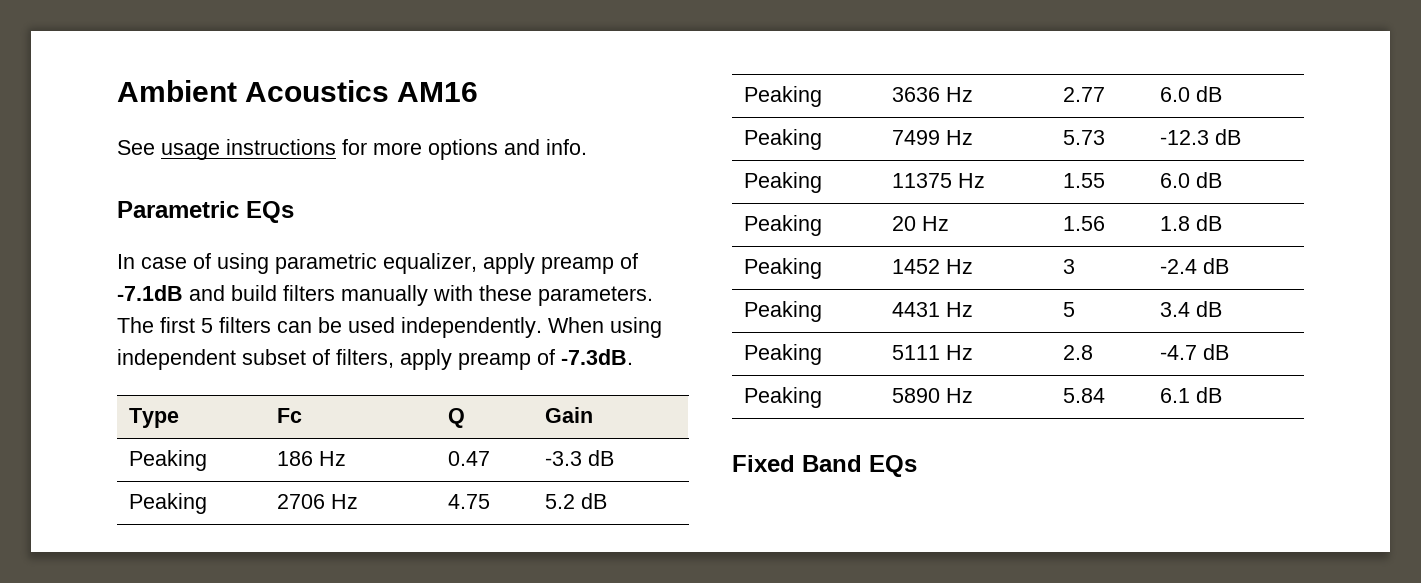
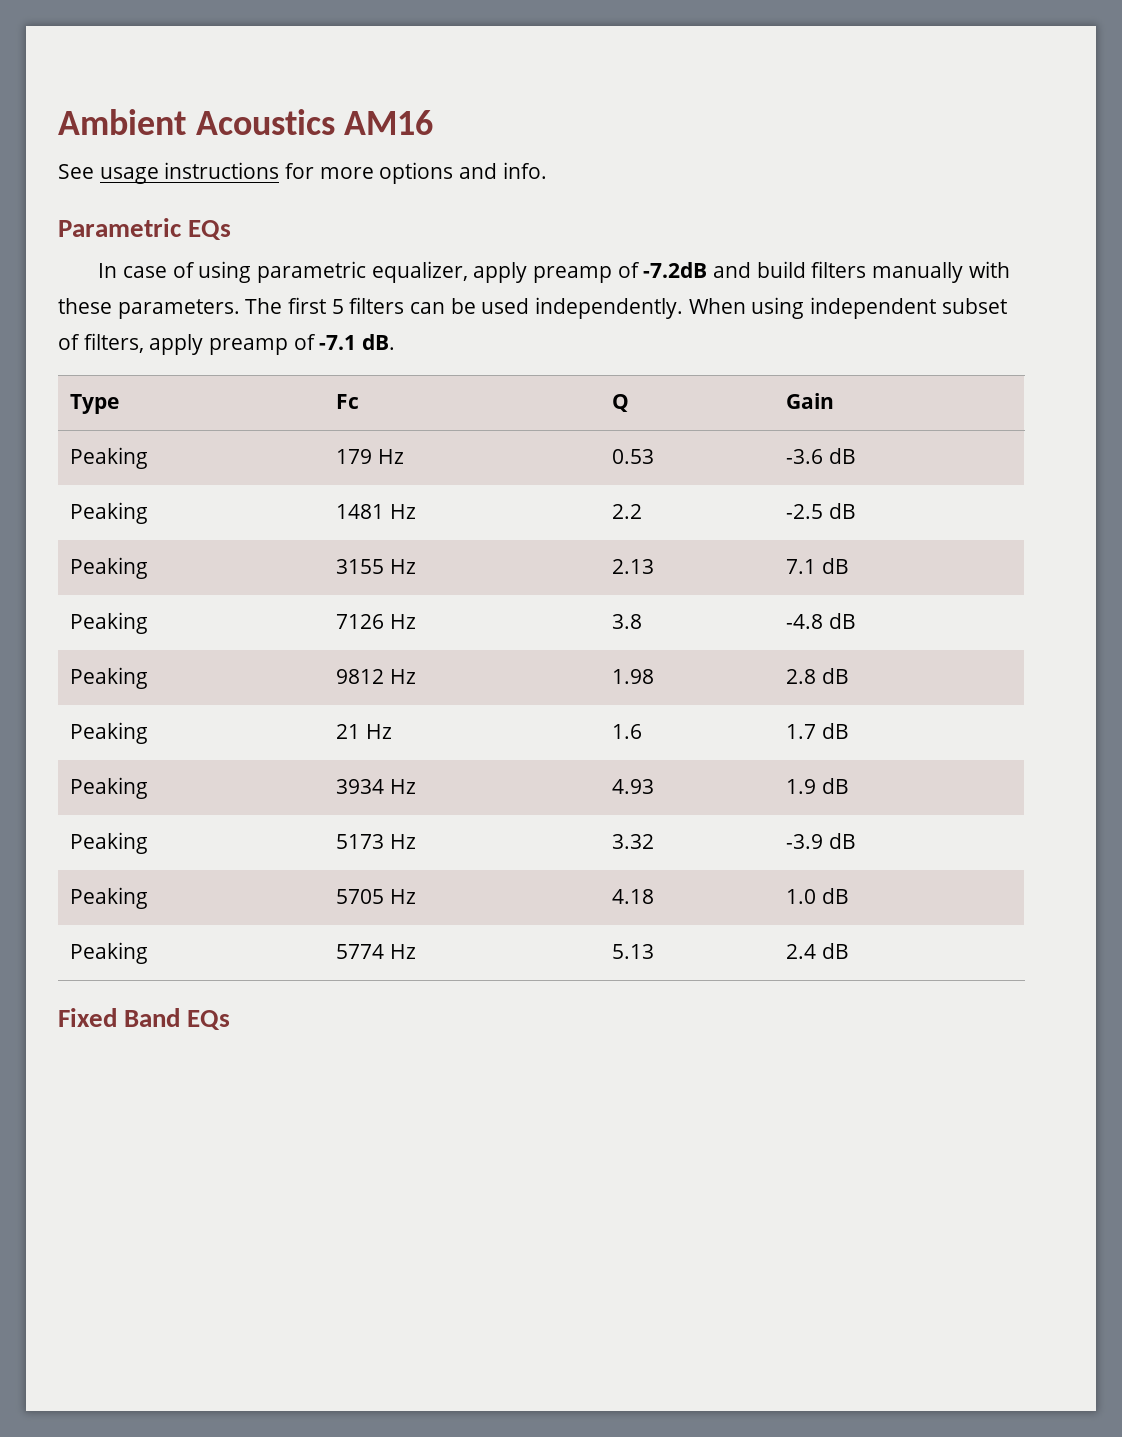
- In case of using parametric equalizer, apply preamp of -7.1dB and build filters manually with these parameters.
+ In case of using parametric equalizer, apply preamp of -7.2dB and build filters manually with these parameters.
- When using independent subset of filters, apply preamp of -7.3dB.
+ When using independent subset of filters, apply preamp of -7.1 dB.
- Peaking | 186 Hz | 0.47 | -3.3 dB
- Peaking | 2706 Hz | 4.75 | 5.2 dB
- Peaking | 3636 Hz | 2.77 | 6.0 dB
- Peaking | 7499 Hz | 5.73 | -12.3 dB
- Peaking | 11375 Hz | 1.55 | 6.0 dB
- Peaking | 20 Hz | 1.56 | 1.8 dB
- Peaking | 1452 Hz | 3 | -2.4 dB
- Peaking | 4431 Hz | 5 | 3.4 dB
- Peaking | 5111 Hz | 2.8 | -4.7 dB
- Peaking | 5890 Hz | 5.84 | 6.1 dB
+ Peaking | 179 Hz | 0.53 | -3.6 dB
+ Peaking | 1481 Hz | 2.2 | -2.5 dB
+ Peaking | 3155 Hz | 2.13 | 7.1 dB
+ Peaking | 7126 Hz | 3.8 | -4.8 dB
+ Peaking | 9812 Hz | 1.98 | 2.8 dB
+ Peaking | 21 Hz | 1.6 | 1.7 dB
+ Peaking | 3934 Hz | 4.93 | 1.9 dB
+ Peaking | 5173 Hz | 3.32 | -3.9 dB
+ Peaking | 5705 Hz | 4.18 | 1.0 dB
+ Peaking | 5774 Hz | 5.13 | 2.4 dB

